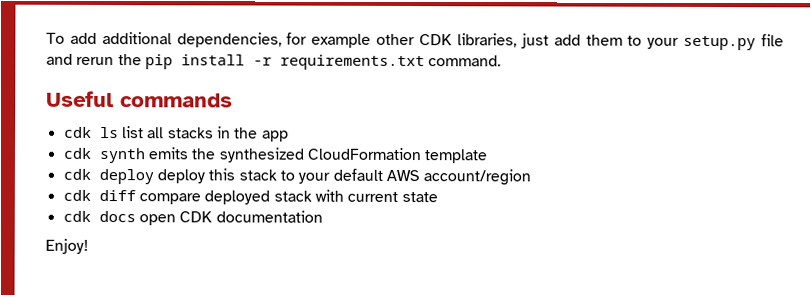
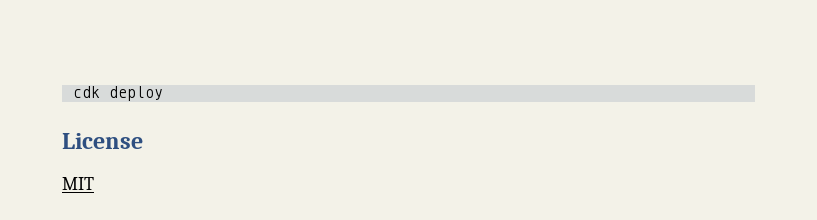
- To add additional dependencies, for example other CDK libraries, just add them to your setup.py file and rerun the pip install -r requirements.txt command.
- Useful commands
- cdk ls list all stacks in the app
- cdk synth emits the synthesized CloudFormation template
- cdk deploy deploy this stack to your default AWS account/region
- cdk diff compare deployed stack with current state
- cdk docs open CDK documentation
- Enjoy!
+ cdk deploy
+ License
+ MIT

